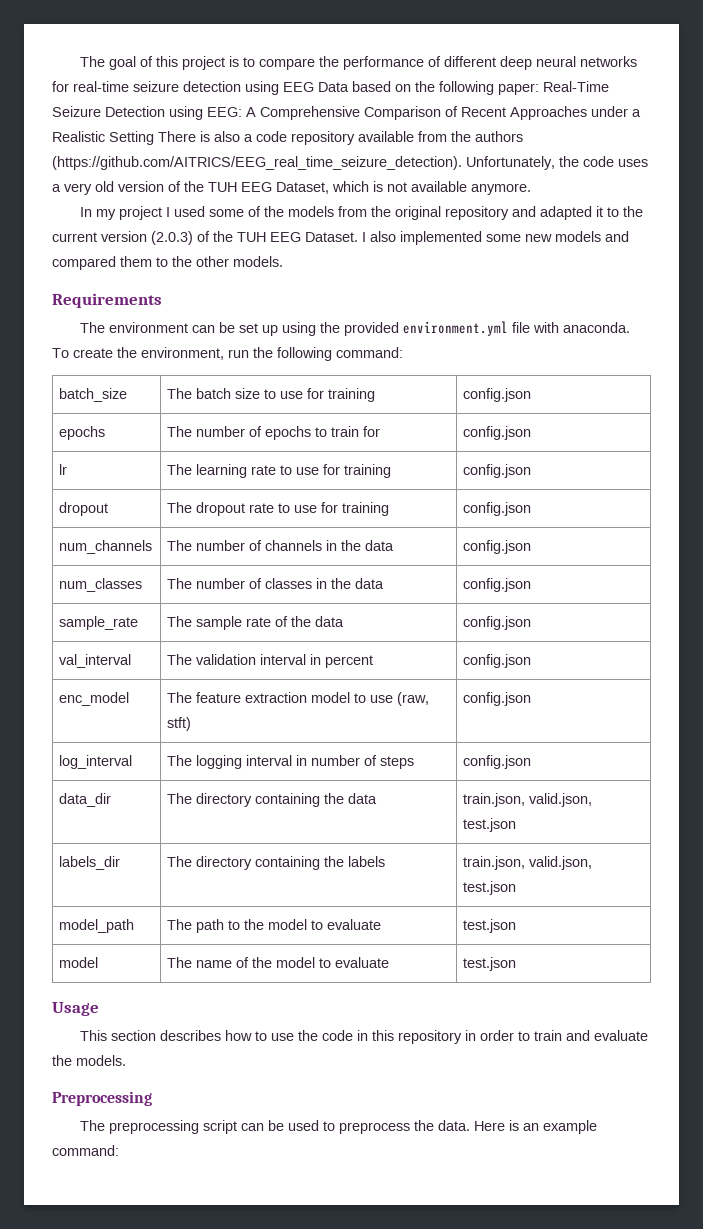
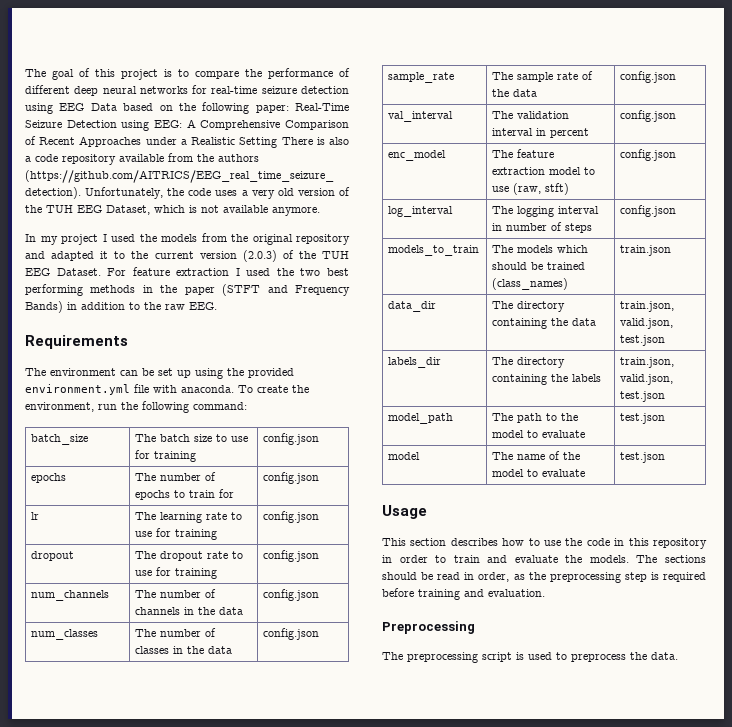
- In my project I used some of the models from the original repository and adapted it to the current version (2.0.3) of the TUH EEG Dataset.
+ In my project I used the models from the original repository and adapted it to the current version (2.0.3) of the TUH EEG Dataset.
- I also implemented some new models and compared them to the other models.
+ For feature extraction I used the two best performing methods in the paper (STFT and Frequency Bands) in addition to the raw EEG.
+ models_to_train | The models which should be trained (class_names) | train.json
+ The sections should be read in order, as the preprocessing step is required before training and evaluation.
- The preprocessing script can be used to preprocess the data. Here is an example command:
+ The preprocessing script is used to preprocess the data.

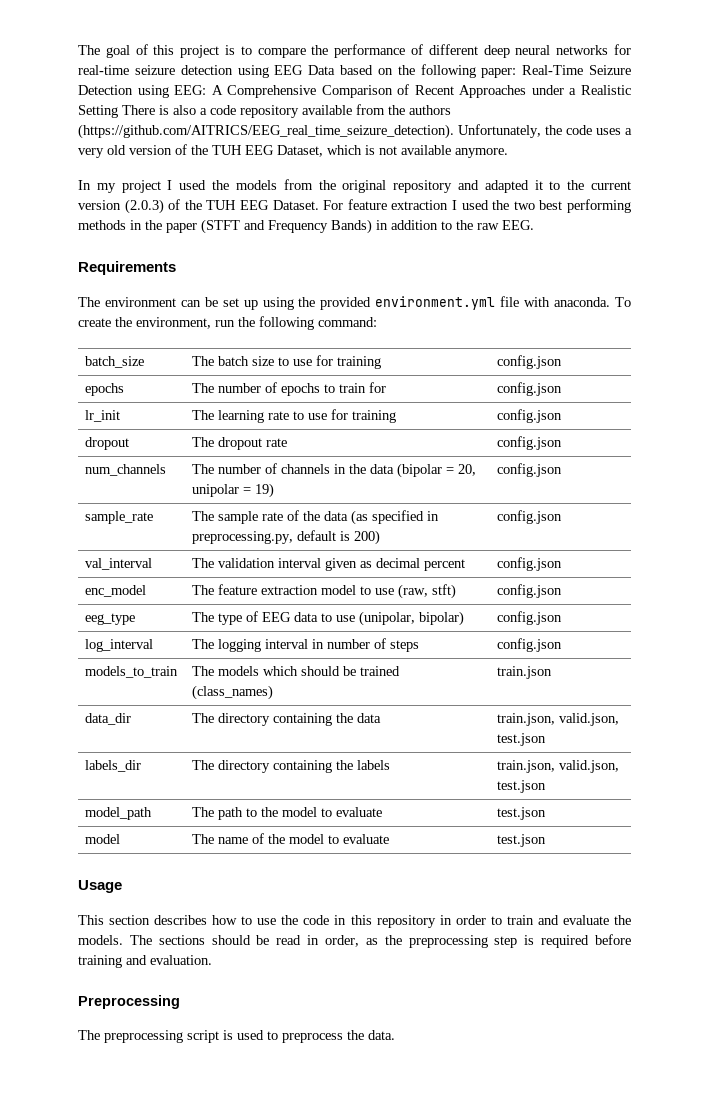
- lr | The learning rate to use for training | config.json
+ lr_init | The learning rate to use for training | config.json
- dropout | The dropout rate to use for training | config.json
+ dropout | The dropout rate | config.json
- num_channels | The number of channels in the data | config.json
- num_classes | The number of classes in the data | config.json
+ num_channels | The number of channels in the data (bipolar = 20, unipolar = 19) | config.json
- sample_rate | The sample rate of the data | config.json
+ sample_rate | The sample rate of the data (as specified in preprocessing.py, default is 200) | config.json
- val_interval | The validation interval in percent | config.json
+ val_interval | The validation interval given as decimal percent | config.json
+ eeg_type | The type of EEG data to use (unipolar, bipolar) | config.json

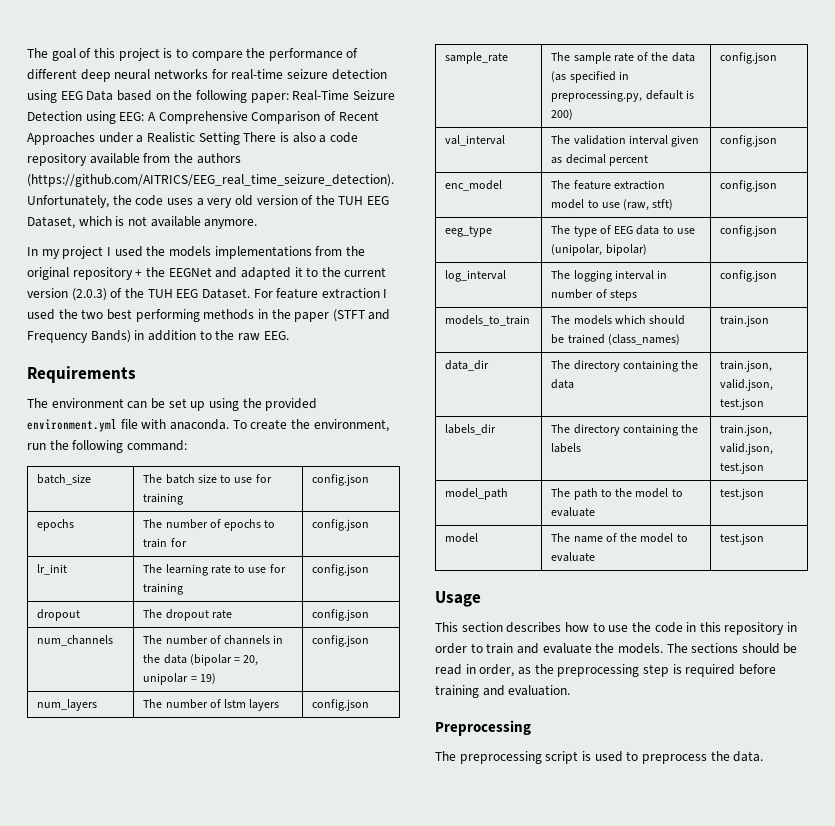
- In my project I used the models from the original repository and adapted it to the current version (2.0.3) of the TUH EEG Dataset.
+ In my project I used the models implementations from the original repository + the EEGNet and adapted it to the current version (2.0.3) of the TUH EEG Dataset.
+ num_layers | The number of lstm layers | config.json

